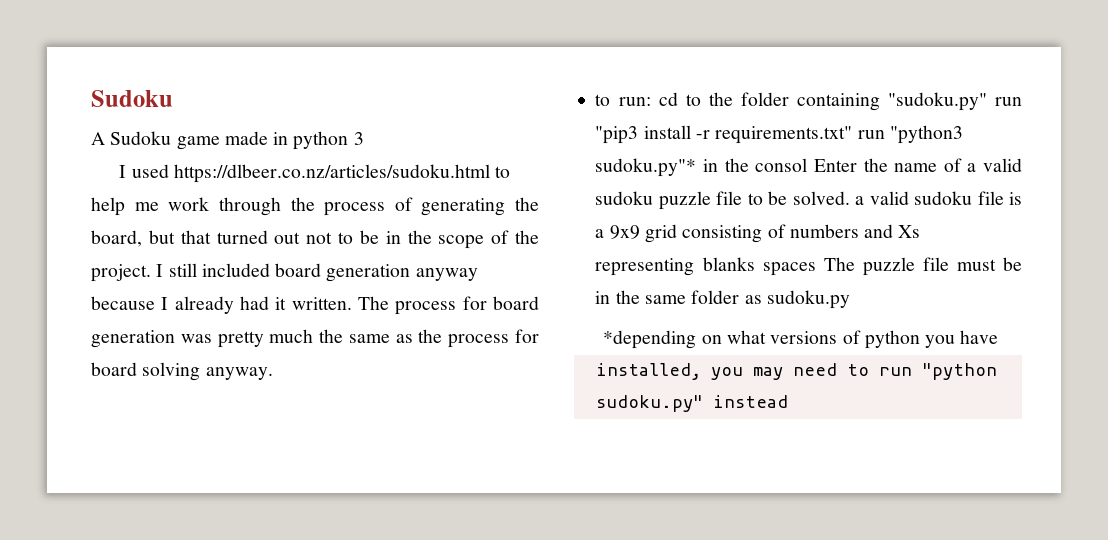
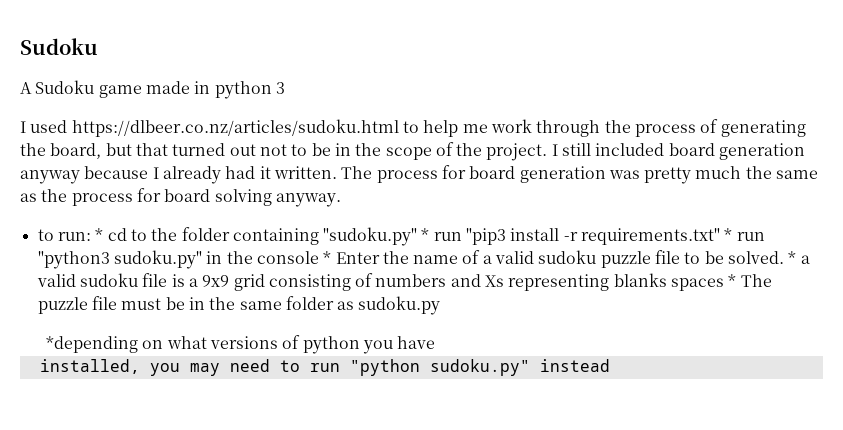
- to run: cd to the folder containing "sudoku.py" run "pip3 install -r requirements.txt" run "python3 sudoku.py"* in the consol Enter the name of a valid sudoku puzzle file to be solved. a valid sudoku file is a 9x9 grid consisting of numbers and Xs representing blanks spaces The puzzle file must be in the same folder as sudoku.py
+ to run: * cd to the folder containing "sudoku.py" * run "pip3 install -r requirements.txt" * run "python3 sudoku.py" in the console * Enter the name of a valid sudoku puzzle file to be solved. * a valid sudoku file is a 9x9 grid consisting of numbers and Xs representing blanks spaces * The puzzle file must be in the same folder as sudoku.py

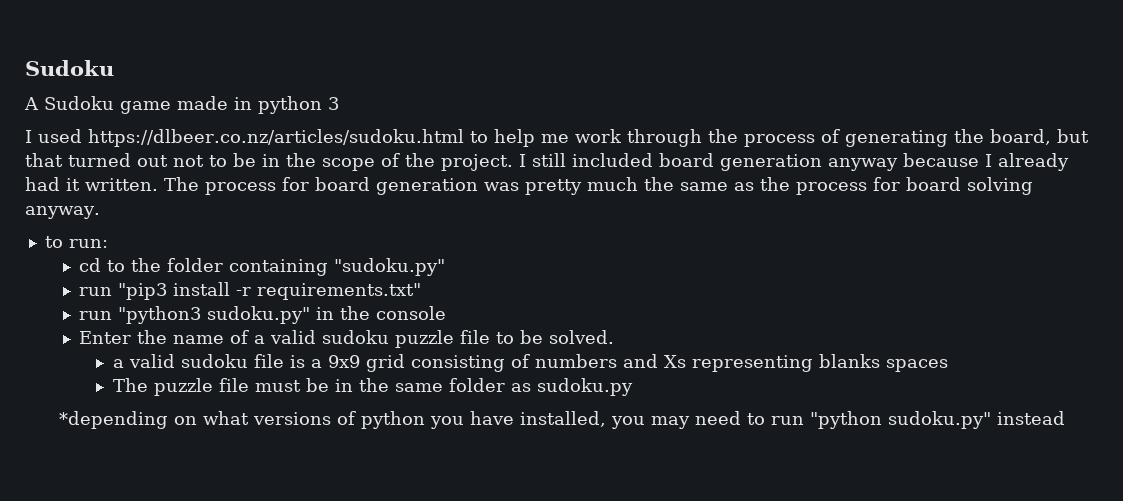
- to run: * cd to the folder containing "sudoku.py" * run "pip3 install -r requirements.txt" * run "python3 sudoku.py" in the console * Enter the name of a valid sudoku puzzle file to be solved. * a valid sudoku file is a 9x9 grid consisting of numbers and Xs representing blanks spaces * The puzzle file must be in the same folder as sudoku.py
+ to run:
+ cd to the folder containing "sudoku.py"
+ run "pip3 install -r requirements.txt"
+ run "python3 sudoku.py" in the console
+ Enter the name of a valid sudoku puzzle file to be solved.
+ a valid sudoku file is a 9x9 grid consisting of numbers and Xs representing blanks spaces
+ The puzzle file must be in the same folder as sudoku.py
- *depending on what versions of python you have
- installed, you may need to run "python sudoku.py" instead
+ *depending on what versions of python you have installed, you may need to run "python sudoku.py" instead

